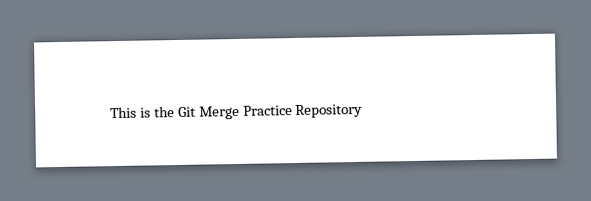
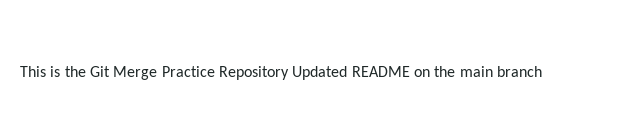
- This is the Git Merge Practice Repository
+ This is the Git Merge Practice Repository Updated README on the main branch

